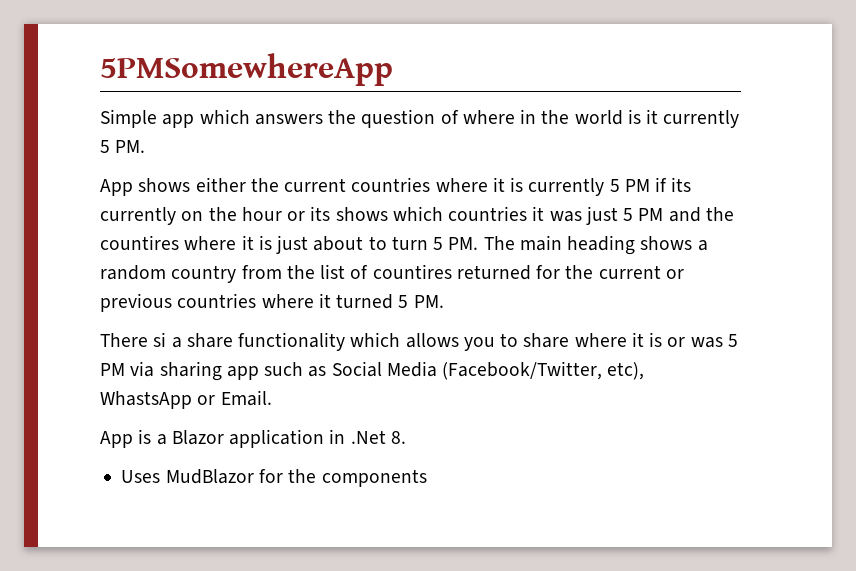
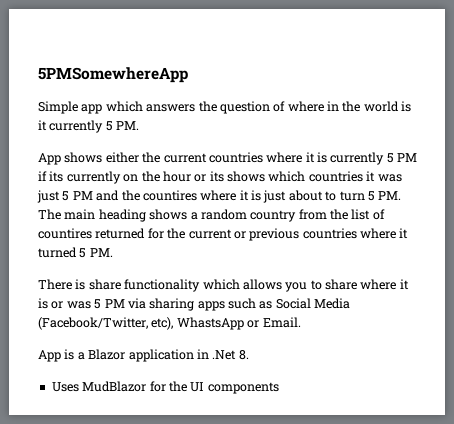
- There si a share functionality which allows you to share where it is or was 5 PM via sharing app such as Social Media (Facebook/Twitter, etc), WhastsApp or Email.
+ There is share functionality which allows you to share where it is or was 5 PM via sharing apps such as Social Media (Facebook/Twitter, etc), WhastsApp or Email.
- Uses MudBlazor for the components
+ Uses MudBlazor for the UI components

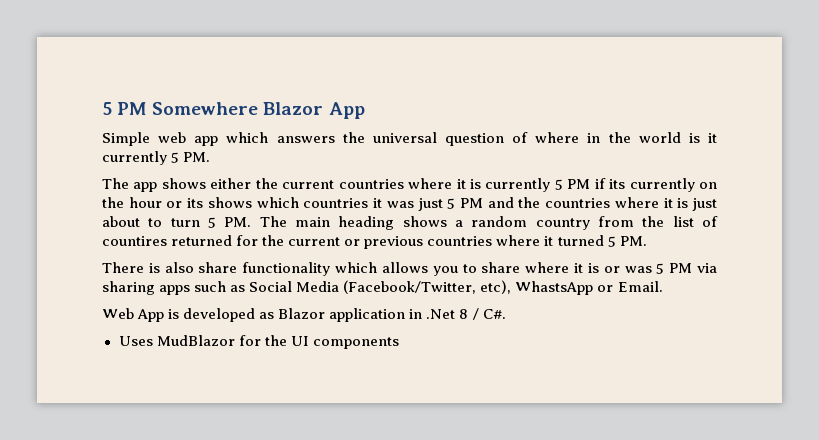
- 5PMSomewhereApp
+ 5 PM Somewhere Blazor App
- Simple app which answers the question of where in the world is it currently 5 PM.
+ Simple web app which answers the universal question of where in the world is it currently 5 PM.
- App shows either the current countries where it is currently 5 PM if its currently on the hour or its shows which countries it was just 5 PM and the countires where it is just about to turn 5 PM. The main heading shows a random country from the list of countires returned for the current or previous countries where it turned 5 PM.
+ The app shows either the current countries where it is currently 5 PM if its currently on the hour or its shows which countries it was just 5 PM and the countries where it is just about to turn 5 PM. The main heading shows a random country from the list of countires returned for the current or previous countries where it turned 5 PM.
- There is share functionality which allows you to share where it is or was 5 PM via sharing apps such as Social Media (Facebook/Twitter, etc), WhastsApp or Email.
+ There is also share functionality which allows you to share where it is or was 5 PM via sharing apps such as Social Media (Facebook/Twitter, etc), WhastsApp or Email.
- App is a Blazor application in .Net 8.
+ Web App is developed as Blazor application in .Net 8 / C#.

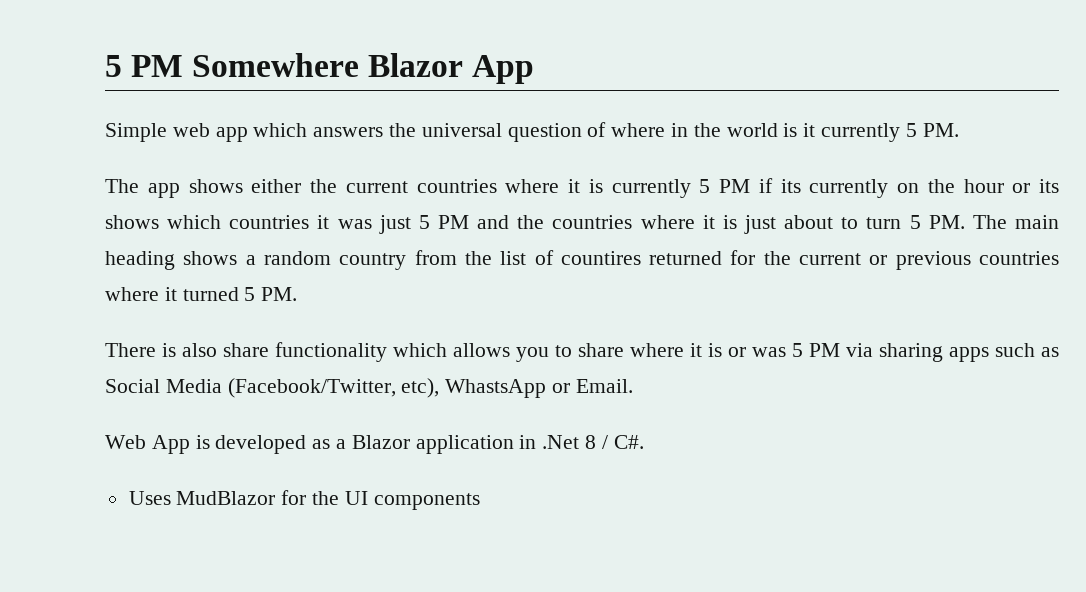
- Web App is developed as Blazor application in .Net 8 / C#.
+ Web App is developed as a Blazor application in .Net 8 / C#.

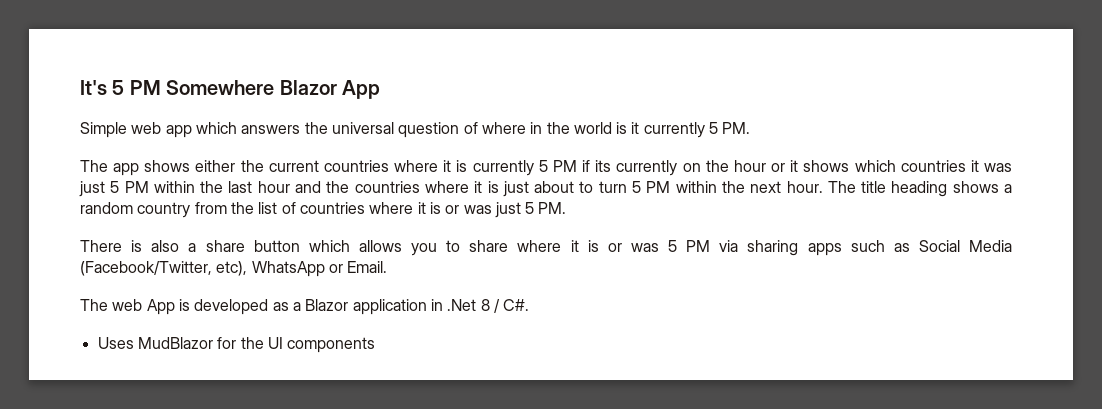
- 5 PM Somewhere Blazor App
+ It's 5 PM Somewhere Blazor App
- The app shows either the current countries where it is currently 5 PM if its currently on the hour or its shows which countries it was just 5 PM and the countries where it is just about to turn 5 PM. The main heading shows a random country from the list of countires returned for the current or previous countries where it turned 5 PM.
+ The app shows either the current countries where it is currently 5 PM if its currently on the hour or it shows which countries it was just 5 PM within the last hour and the countries where it is just about to turn 5 PM within the next hour. The title heading shows a random country from the list of countries where it is or was just 5 PM.
- There is also share functionality which allows you to share where it is or was 5 PM via sharing apps such as Social Media (Facebook/Twitter, etc), WhastsApp or Email.
+ There is also a share button which allows you to share where it is or was 5 PM via sharing apps such as Social Media (Facebook/Twitter, etc), WhatsApp or Email.
- Web App is developed as a Blazor application in .Net 8 / C#.
+ The web App is developed as a Blazor application in .Net 8 / C#.

